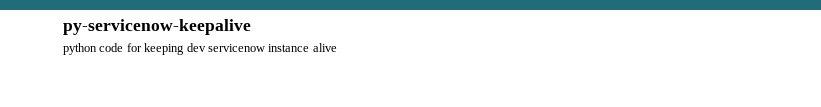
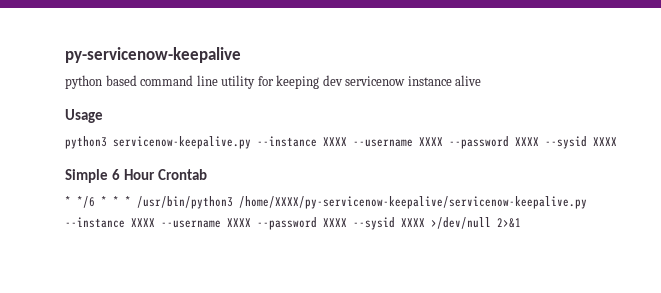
- python code for keeping dev servicenow instance alive
+ python based command line utility for keeping dev servicenow instance alive
+ Usage
+ python3 servicenow-keepalive.py --instance XXXX --username XXXX --password XXXX --sysid XXXX
+ Simple 6 Hour Crontab
+ * */6 * * * /usr/bin/python3 /home/XXXX/py-servicenow-keepalive/servicenow-keepalive.py --instance XXXX --username XXXX --password XXXX --sysid XXXX >/dev/null 2>&1

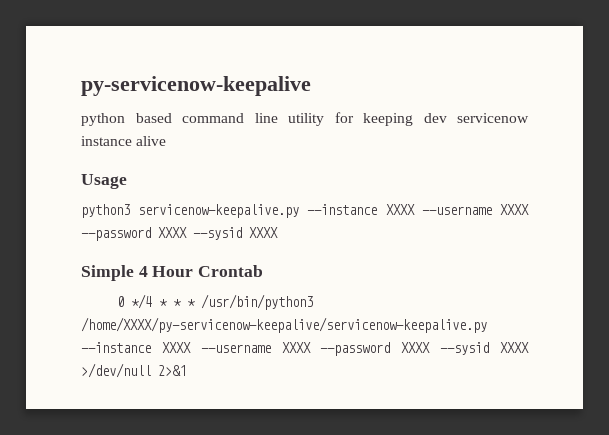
- Simple 6 Hour Crontab
+ Simple 4 Hour Crontab
- * */6 * * * /usr/bin/python3 /home/XXXX/py-servicenow-keepalive/servicenow-keepalive.py --instance XXXX --username XXXX --password XXXX --sysid XXXX >/dev/null 2>&1
+ 0 */4 * * * /usr/bin/python3 /home/XXXX/py-servicenow-keepalive/servicenow-keepalive.py --instance XXXX --username XXXX --password XXXX --sysid XXXX >/dev/null 2>&1

